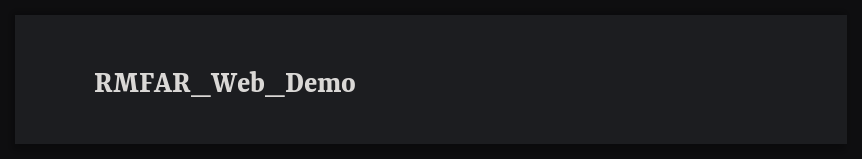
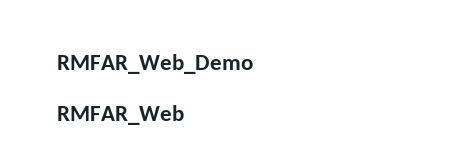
+ RMFAR_Web

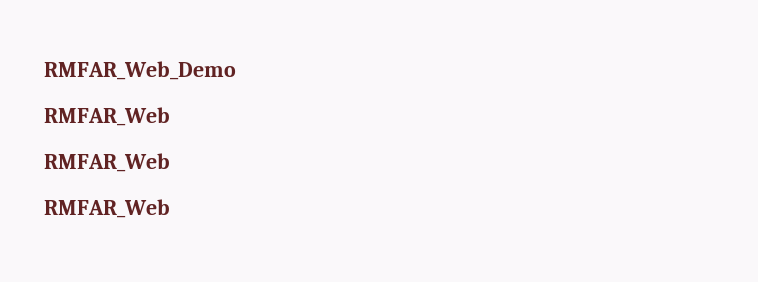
  RMFAR_Web_Demo
+ RMFAR_Web
+ RMFAR_Web

